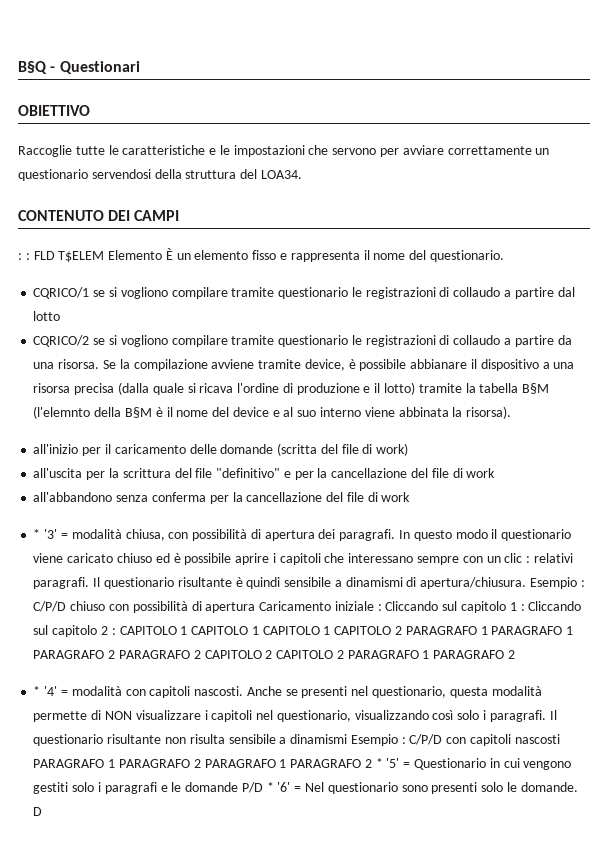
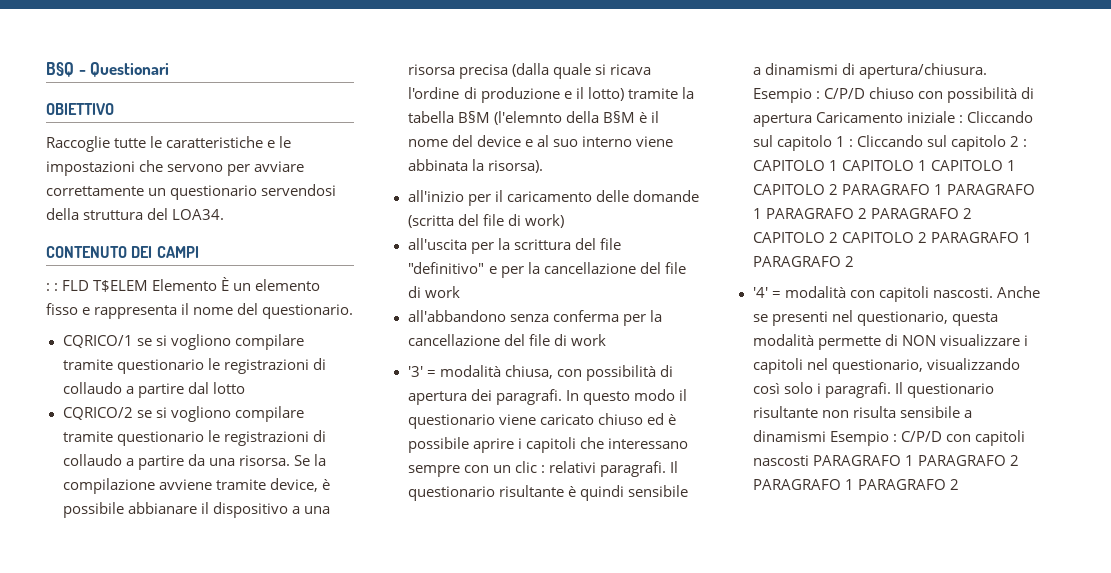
- * '3' = modalità chiusa, con possibilità di apertura dei paragrafi.
+ '3' = modalità chiusa, con possibilità di apertura dei paragrafi.
- * '4' = modalità con capitoli nascosti.
+ '4' = modalità con capitoli nascosti.
- Il questionario risultante non risulta sensibile a dinamismi Esempio : C/P/D con capitoli nascosti PARAGRAFO 1 PARAGRAFO 2 PARAGRAFO 1 PARAGRAFO 2 * '5' = Questionario in cui vengono gestiti solo i paragrafi e le domande P/D * '6' = Nel questionario sono presenti solo le domande. D
+ Il questionario risultante non risulta sensibile a dinamismi Esempio : C/P/D con capitoli nascosti PARAGRAFO 1 PARAGRAFO 2 PARAGRAFO 1 PARAGRAFO 2

